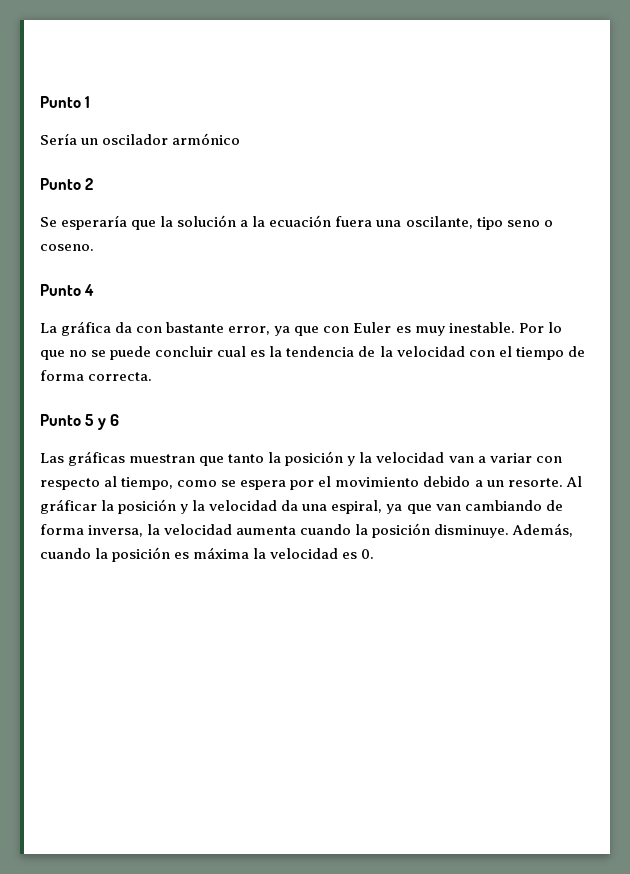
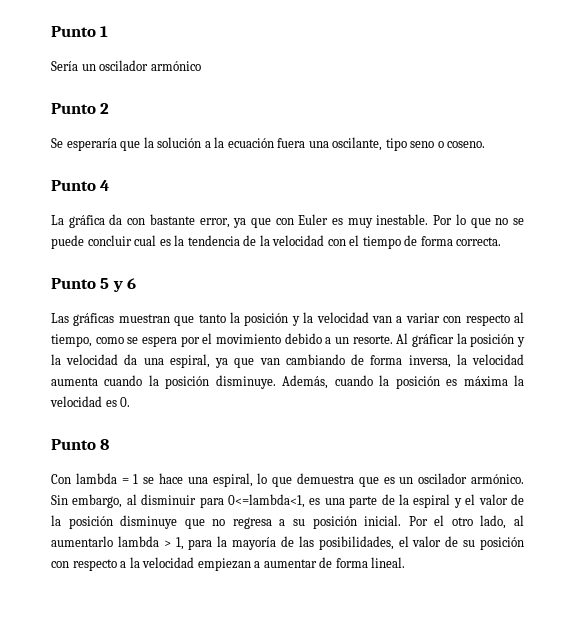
+ Punto 8
+ Con lambda = 1 se hace una espiral, lo que demuestra que es un oscilador armónico. Sin embargo, al disminuir para 0<=lambda<1, es una parte de la espiral y el valor de la posición disminuye que no regresa a su posición inicial. Por el otro lado, al aumentarlo lambda > 1, para la mayoría de las posibilidades, el valor de su posición con respecto a la velocidad empiezan a aumentar de forma lineal.

